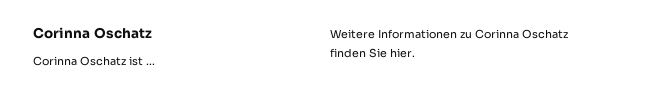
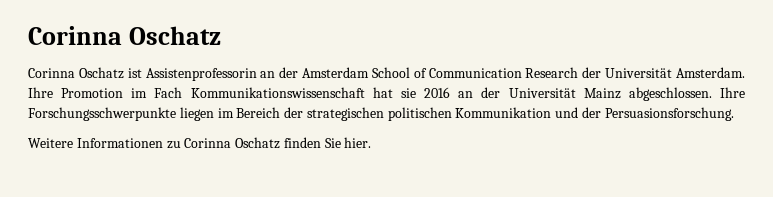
- Corinna Oschatz ist ...
+ Corinna Oschatz ist Assistenprofessorin an der Amsterdam School of Communication Research der Universität Amsterdam. Ihre Promotion im Fach Kommunikationswissenschaft hat sie 2016 an der Universität Mainz abgeschlossen. Ihre Forschungsschwerpunkte liegen im Bereich der strategischen politischen Kommunikation und der Persuasionsforschung.

